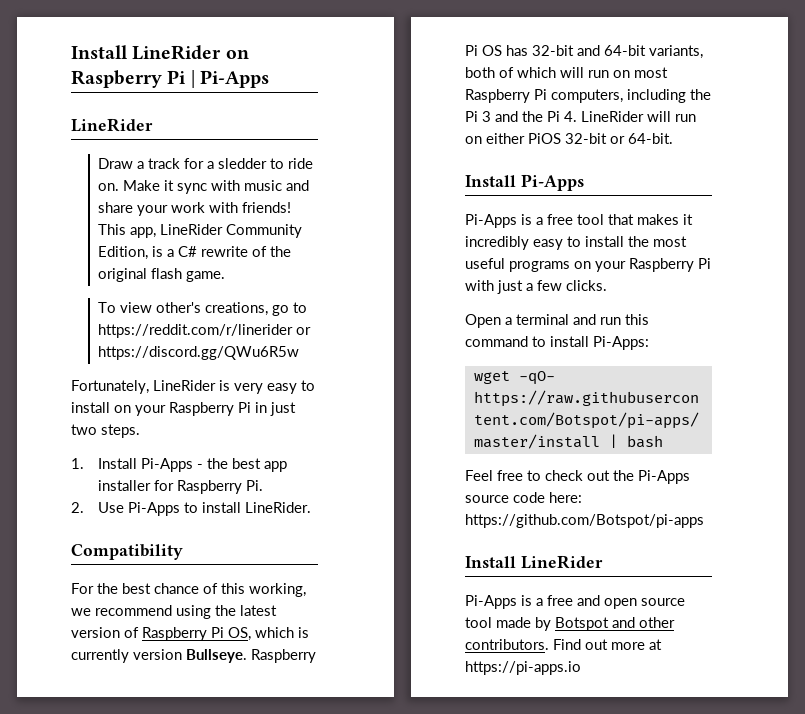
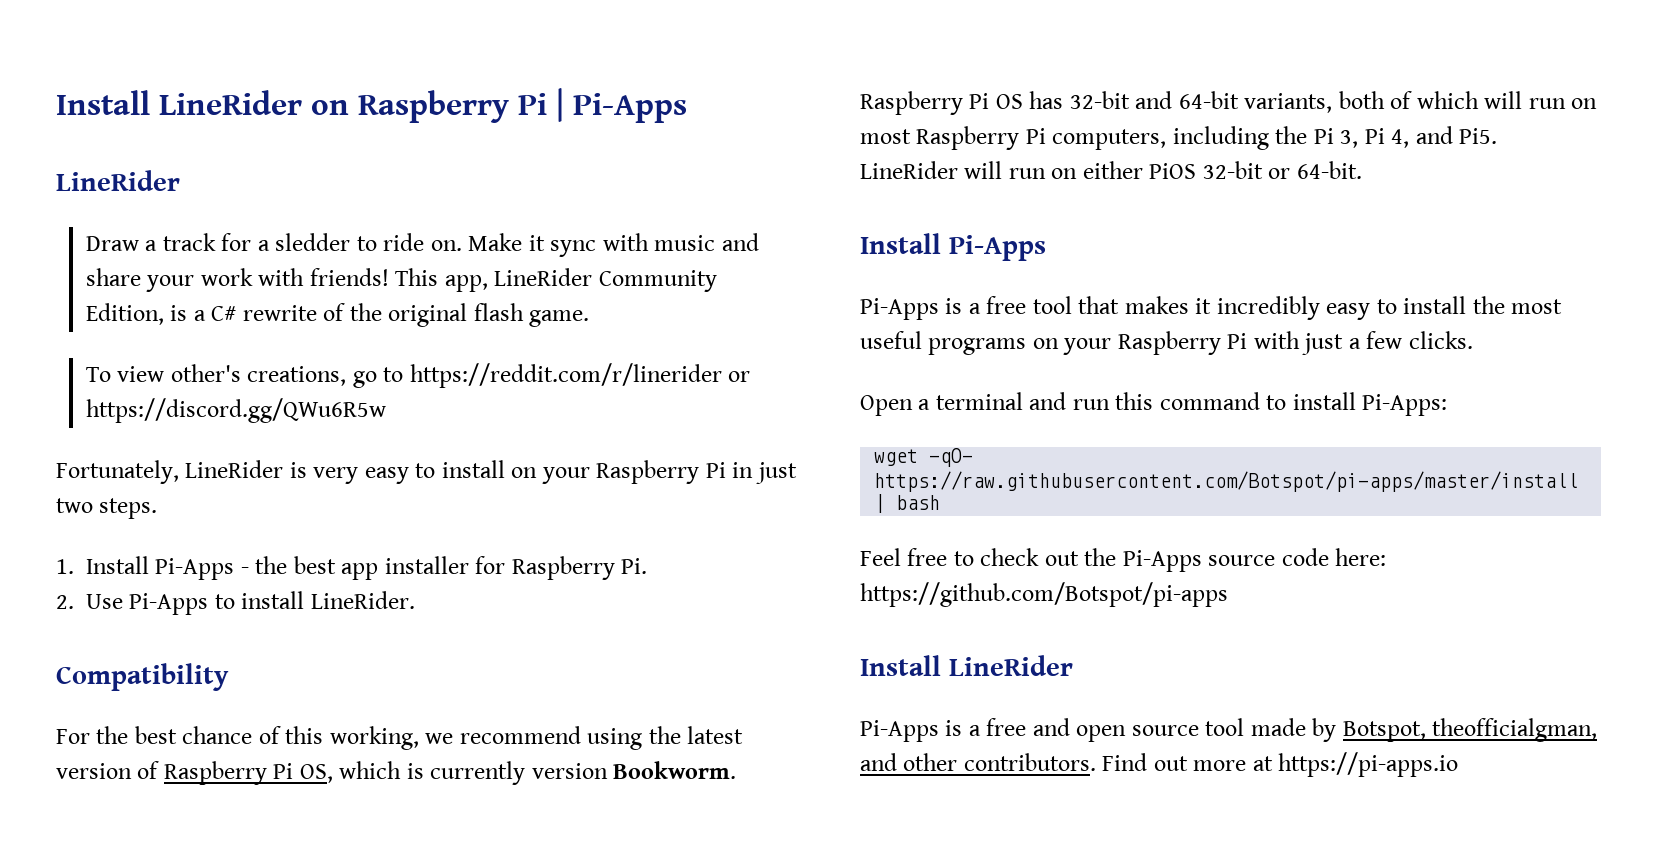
- For the best chance of this working, we recommend using the latest version of Raspberry Pi OS, which is currently version Bullseye.
+ For the best chance of this working, we recommend using the latest version of Raspberry Pi OS, which is currently version Bookworm.
- Raspberry Pi OS has 32-bit and 64-bit variants, both of which will run on most Raspberry Pi computers, including the Pi 3 and the Pi 4. LineRider will run on either PiOS 32-bit or 64-bit.
+ Raspberry Pi OS has 32-bit and 64-bit variants, both of which will run on most Raspberry Pi computers, including the Pi 3, Pi 4, and Pi5. LineRider will run on either PiOS 32-bit or 64-bit.
- Pi-Apps is a free and open source tool made by Botspot and other contributors.
+ Pi-Apps is a free and open source tool made by Botspot, theofficialgman, and other contributors.

